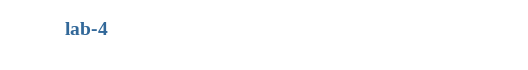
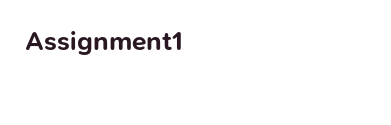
- lab-4
+ Assignment1

